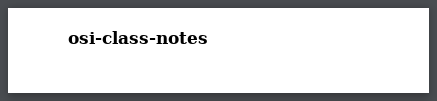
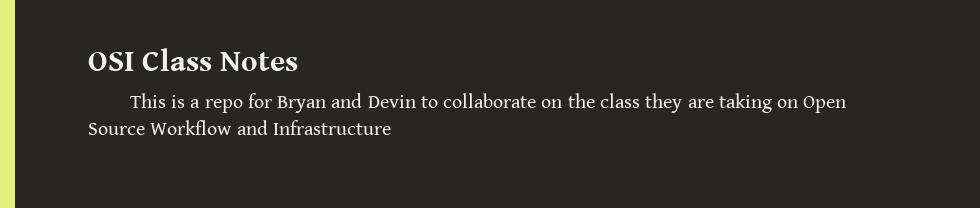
- osi-class-notes
+ OSI Class Notes
+ This is a repo for Bryan and Devin to collaborate on the class they are taking on Open Source Workflow and Infrastructure

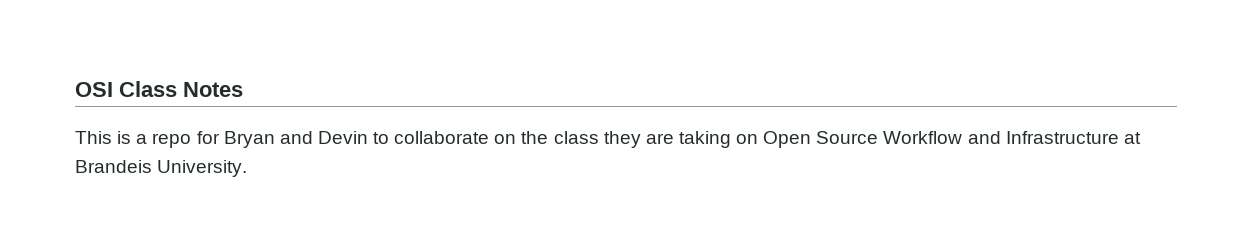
- This is a repo for Bryan and Devin to collaborate on the class they are taking on Open Source Workflow and Infrastructure
+ This is a repo for Bryan and Devin to collaborate on the class they are taking on Open Source Workflow and Infrastructure at Brandeis University.

